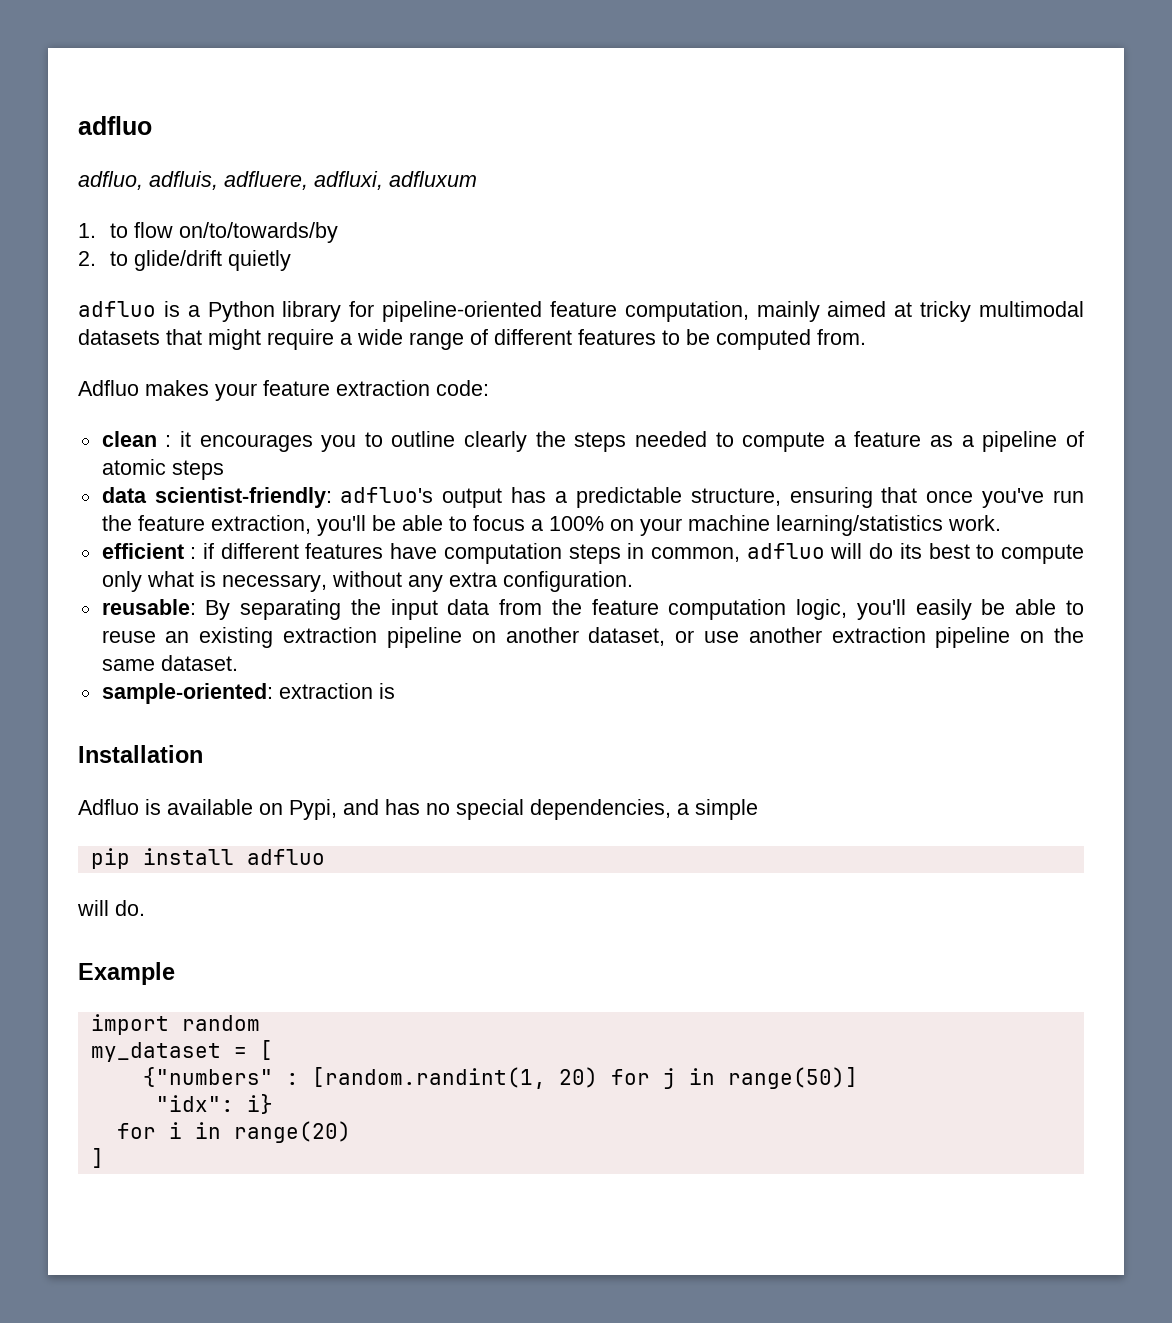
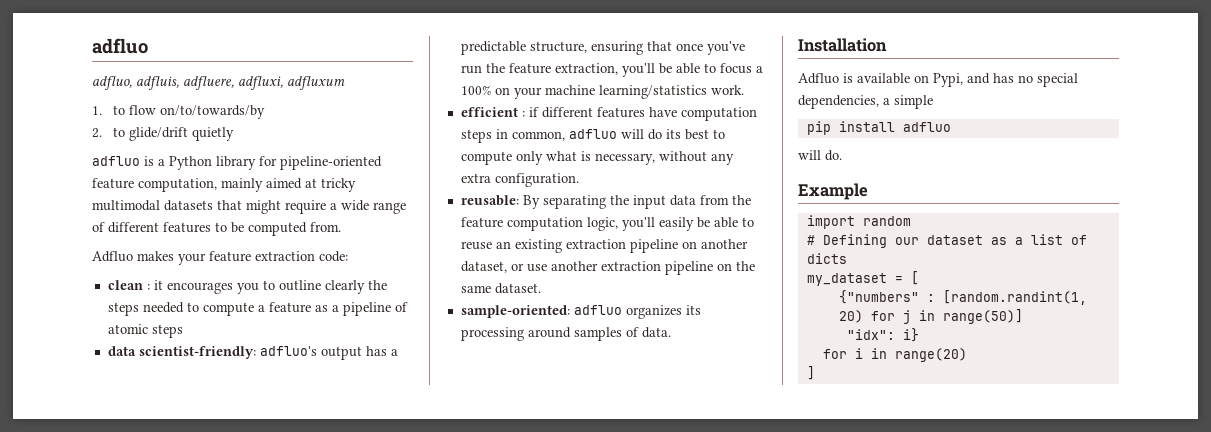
- sample-oriented: extraction is
+ sample-oriented: adfluo organizes its processing around samples of data.
+ # Defining our dataset as a list of dicts

